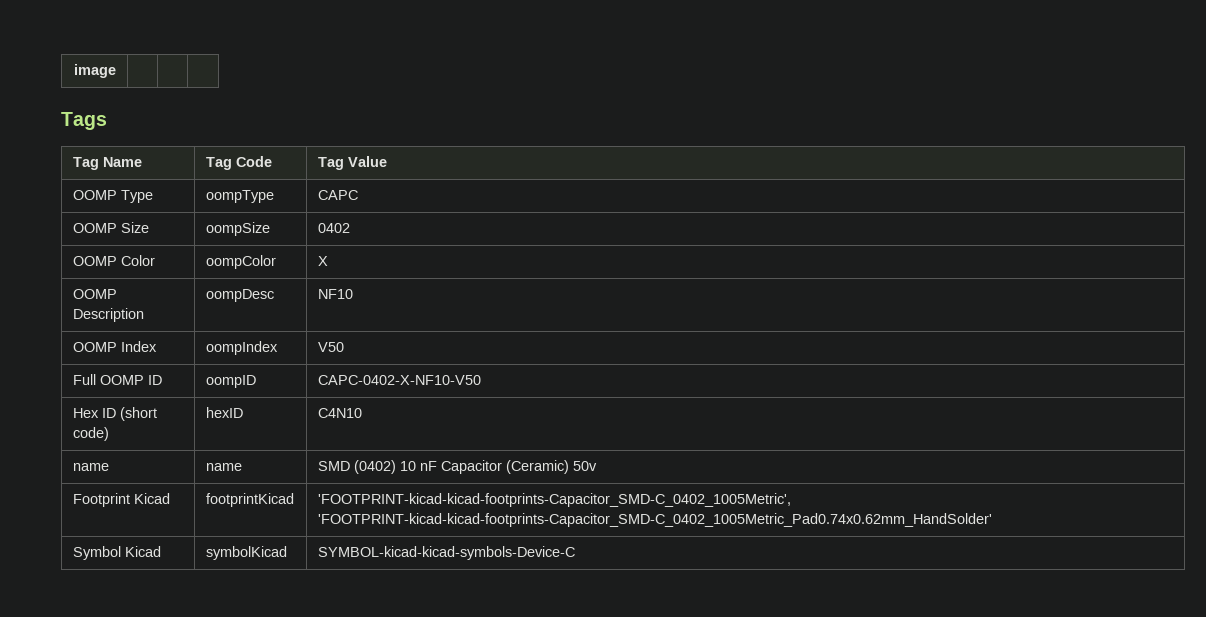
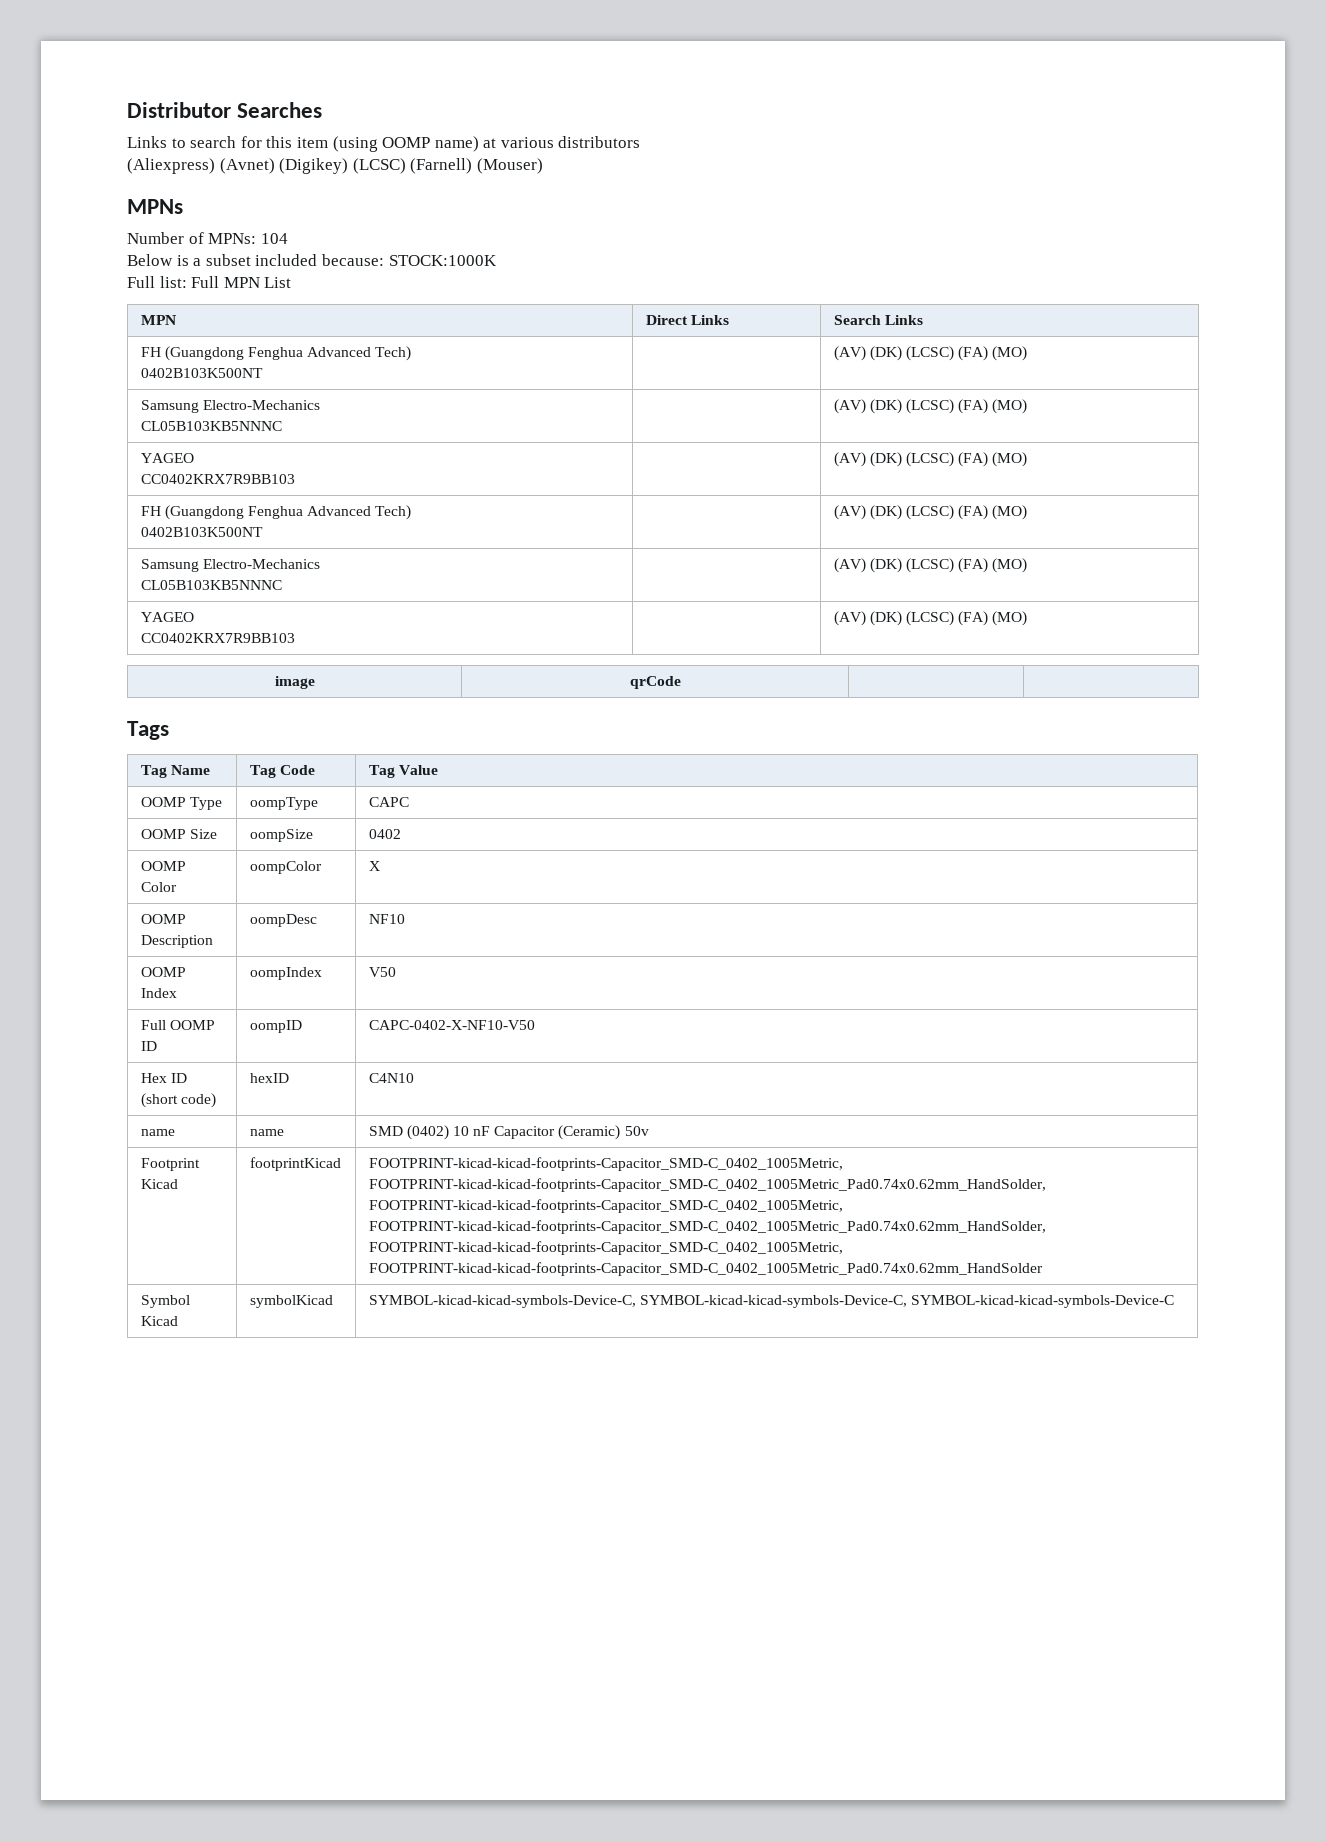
+ Distributor Searches
+ Links to search for this item (using OOMP name) at various distributors
+ (Aliexpress) (Avnet) (Digikey) (LCSC) (Farnell) (Mouser)
+ MPNs
+ Number of MPNs: 104
+ Below is a subset included because: STOCK:1000K
+ Full list: Full MPN List
+ MPN | Direct Links | Search Links
+ FH (Guangdong Fenghua Advanced Tech)
+ 0402B103K500NT | | (AV) (DK) (LCSC) (FA) (MO)
+ Samsung Electro-Mechanics
+ CL05B103KB5NNNC | | (AV) (DK) (LCSC) (FA) (MO)
+ YAGEO
+ CC0402KRX7R9BB103 | | (AV) (DK) (LCSC) (FA) (MO)
+ FH (Guangdong Fenghua Advanced Tech)
+ 0402B103K500NT | | (AV) (DK) (LCSC) (FA) (MO)
+ Samsung Electro-Mechanics
+ CL05B103KB5NNNC | | (AV) (DK) (LCSC) (FA) (MO)
+ YAGEO
+ CC0402KRX7R9BB103 | | (AV) (DK) (LCSC) (FA) (MO)
- image | | |
+ image | qrCode | |
- Footprint Kicad | footprintKicad | 'FOOTPRINT-kicad-kicad-footprints-Capacitor_SMD-C_0402_1005Metric', 'FOOTPRINT-kicad-kicad-footprints-Capacitor_SMD-C_0402_1005Metric_Pad0.74x0.62mm_HandSolder'
+ Footprint Kicad | footprintKicad | FOOTPRINT-kicad-kicad-footprints-Capacitor_SMD-C_0402_1005Metric, FOOTPRINT-kicad-kicad-footprints-Capacitor_SMD-C_0402_1005Metric_Pad0.74x0.62mm_HandSolder, FOOTPRINT-kicad-kicad-footprints-Capacitor_SMD-C_0402_1005Metric, FOOTPRINT-kicad-kicad-footprints-Capacitor_SMD-C_0402_1005Metric_Pad0.74x0.62mm_HandSolder, FOOTPRINT-kicad-kicad-footprints-Capacitor_SMD-C_0402_1005Metric, FOOTPRINT-kicad-kicad-footprints-Capacitor_SMD-C_0402_1005Metric_Pad0.74x0.62mm_HandSolder
- Symbol Kicad | symbolKicad | SYMBOL-kicad-kicad-symbols-Device-C
+ Symbol Kicad | symbolKicad | SYMBOL-kicad-kicad-symbols-Device-C, SYMBOL-kicad-kicad-symbols-Device-C, SYMBOL-kicad-kicad-symbols-Device-C

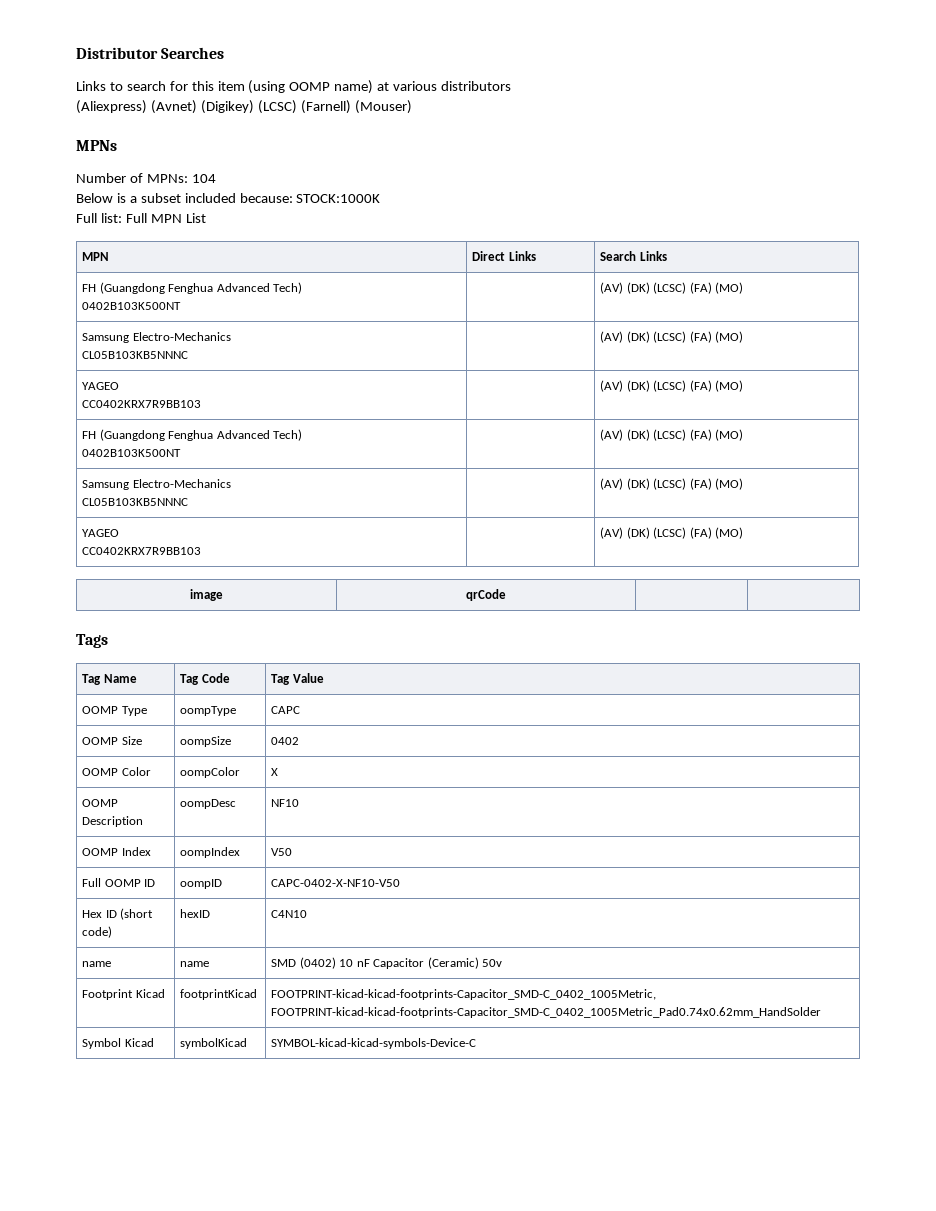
- Footprint Kicad | footprintKicad | FOOTPRINT-kicad-kicad-footprints-Capacitor_SMD-C_0402_1005Metric, FOOTPRINT-kicad-kicad-footprints-Capacitor_SMD-C_0402_1005Metric_Pad0.74x0.62mm_HandSolder, FOOTPRINT-kicad-kicad-footprints-Capacitor_SMD-C_0402_1005Metric, FOOTPRINT-kicad-kicad-footprints-Capacitor_SMD-C_0402_1005Metric_Pad0.74x0.62mm_HandSolder, FOOTPRINT-kicad-kicad-footprints-Capacitor_SMD-C_0402_1005Metric, FOOTPRINT-kicad-kicad-footprints-Capacitor_SMD-C_0402_1005Metric_Pad0.74x0.62mm_HandSolder
+ Footprint Kicad | footprintKicad | FOOTPRINT-kicad-kicad-footprints-Capacitor_SMD-C_0402_1005Metric, FOOTPRINT-kicad-kicad-footprints-Capacitor_SMD-C_0402_1005Metric_Pad0.74x0.62mm_HandSolder
- Symbol Kicad | symbolKicad | SYMBOL-kicad-kicad-symbols-Device-C, SYMBOL-kicad-kicad-symbols-Device-C, SYMBOL-kicad-kicad-symbols-Device-C
+ Symbol Kicad | symbolKicad | SYMBOL-kicad-kicad-symbols-Device-C

